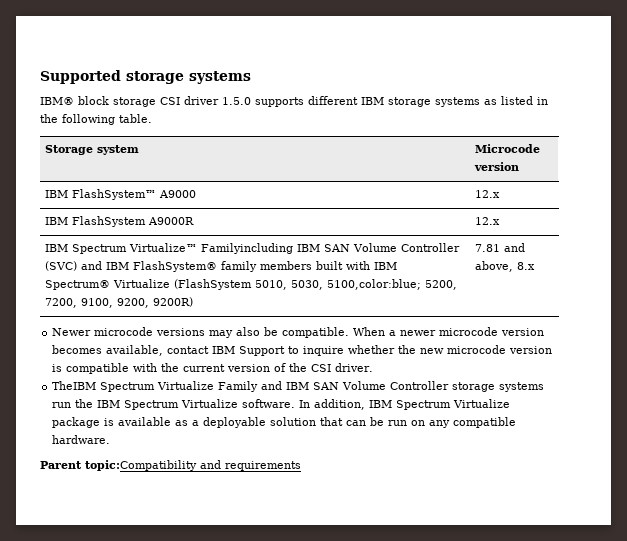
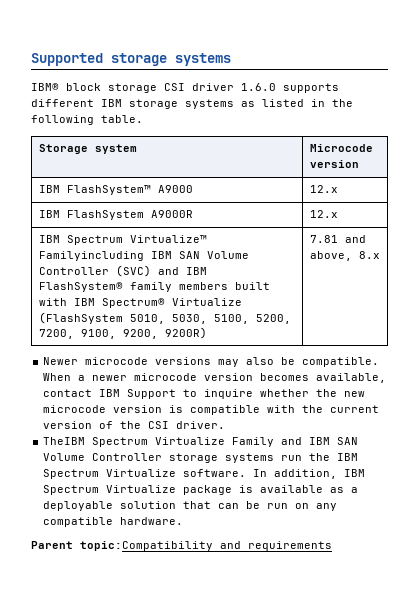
- IBM® block storage CSI driver 1.5.0 supports different IBM storage systems as listed in the following table.
+ IBM® block storage CSI driver 1.6.0 supports different IBM storage systems as listed in the following table.
- IBM Spectrum Virtualize™ Familyincluding IBM SAN Volume Controller (SVC) and IBM FlashSystem® family members built with IBM Spectrum® Virtualize (FlashSystem 5010, 5030, 5100,color:blue; 5200, 7200, 9100, 9200, 9200R) | 7.81 and above, 8.x
+ IBM Spectrum Virtualize™ Familyincluding IBM SAN Volume Controller (SVC) and IBM FlashSystem® family members built with IBM Spectrum® Virtualize (FlashSystem 5010, 5030, 5100, 5200, 7200, 9100, 9200, 9200R) | 7.81 and above, 8.x

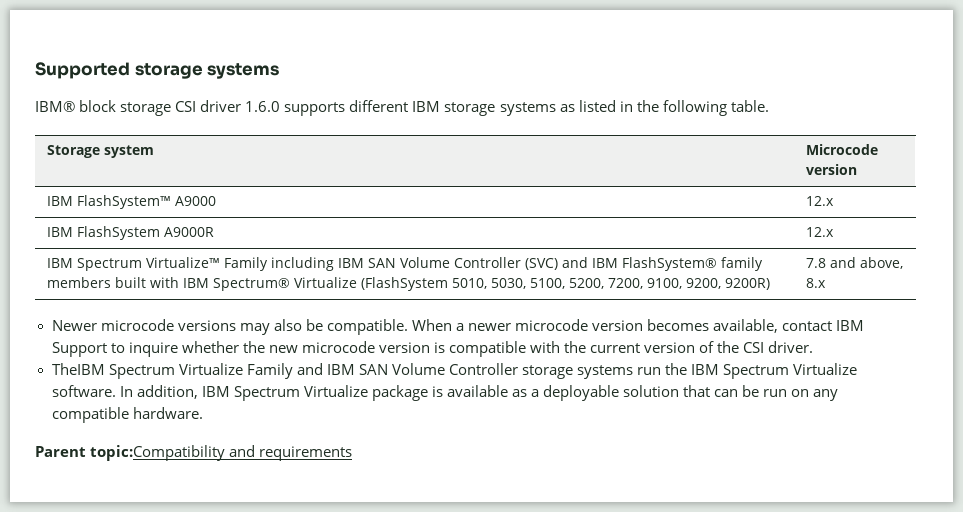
- IBM Spectrum Virtualize™ Familyincluding IBM SAN Volume Controller (SVC) and IBM FlashSystem® family members built with IBM Spectrum® Virtualize (FlashSystem 5010, 5030, 5100, 5200, 7200, 9100, 9200, 9200R) | 7.81 and above, 8.x
+ IBM Spectrum Virtualize™ Family including IBM SAN Volume Controller (SVC) and IBM FlashSystem® family members built with IBM Spectrum® Virtualize (FlashSystem 5010, 5030, 5100, 5200, 7200, 9100, 9200, 9200R) | 7.8 and above, 8.x

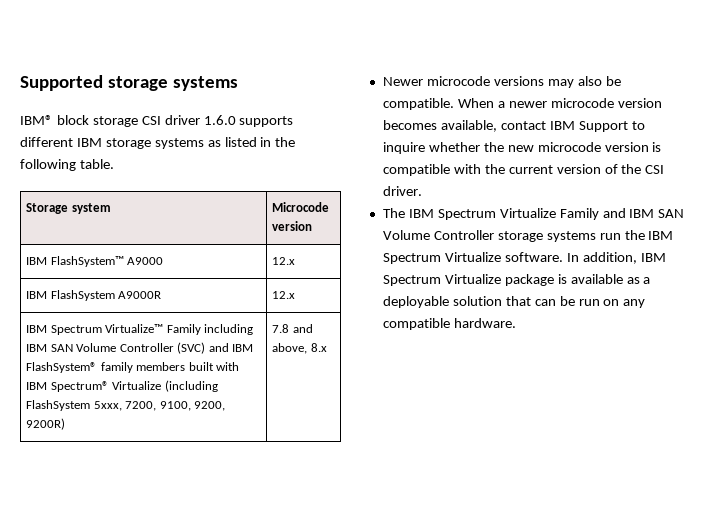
- IBM Spectrum Virtualize™ Family including IBM SAN Volume Controller (SVC) and IBM FlashSystem® family members built with IBM Spectrum® Virtualize (FlashSystem 5010, 5030, 5100, 5200, 7200, 9100, 9200, 9200R) | 7.8 and above, 8.x
+ IBM Spectrum Virtualize™ Family including IBM SAN Volume Controller (SVC) and IBM FlashSystem® family members built with IBM Spectrum® Virtualize (including FlashSystem 5xxx, 7200, 9100, 9200, 9200R) | 7.8 and above, 8.x
- TheIBM Spectrum Virtualize Family and IBM SAN Volume Controller storage systems run the IBM Spectrum Virtualize software.
+ The IBM Spectrum Virtualize Family and IBM SAN Volume Controller storage systems run the IBM Spectrum Virtualize software.
- Parent topic:Compatibility and requirements

